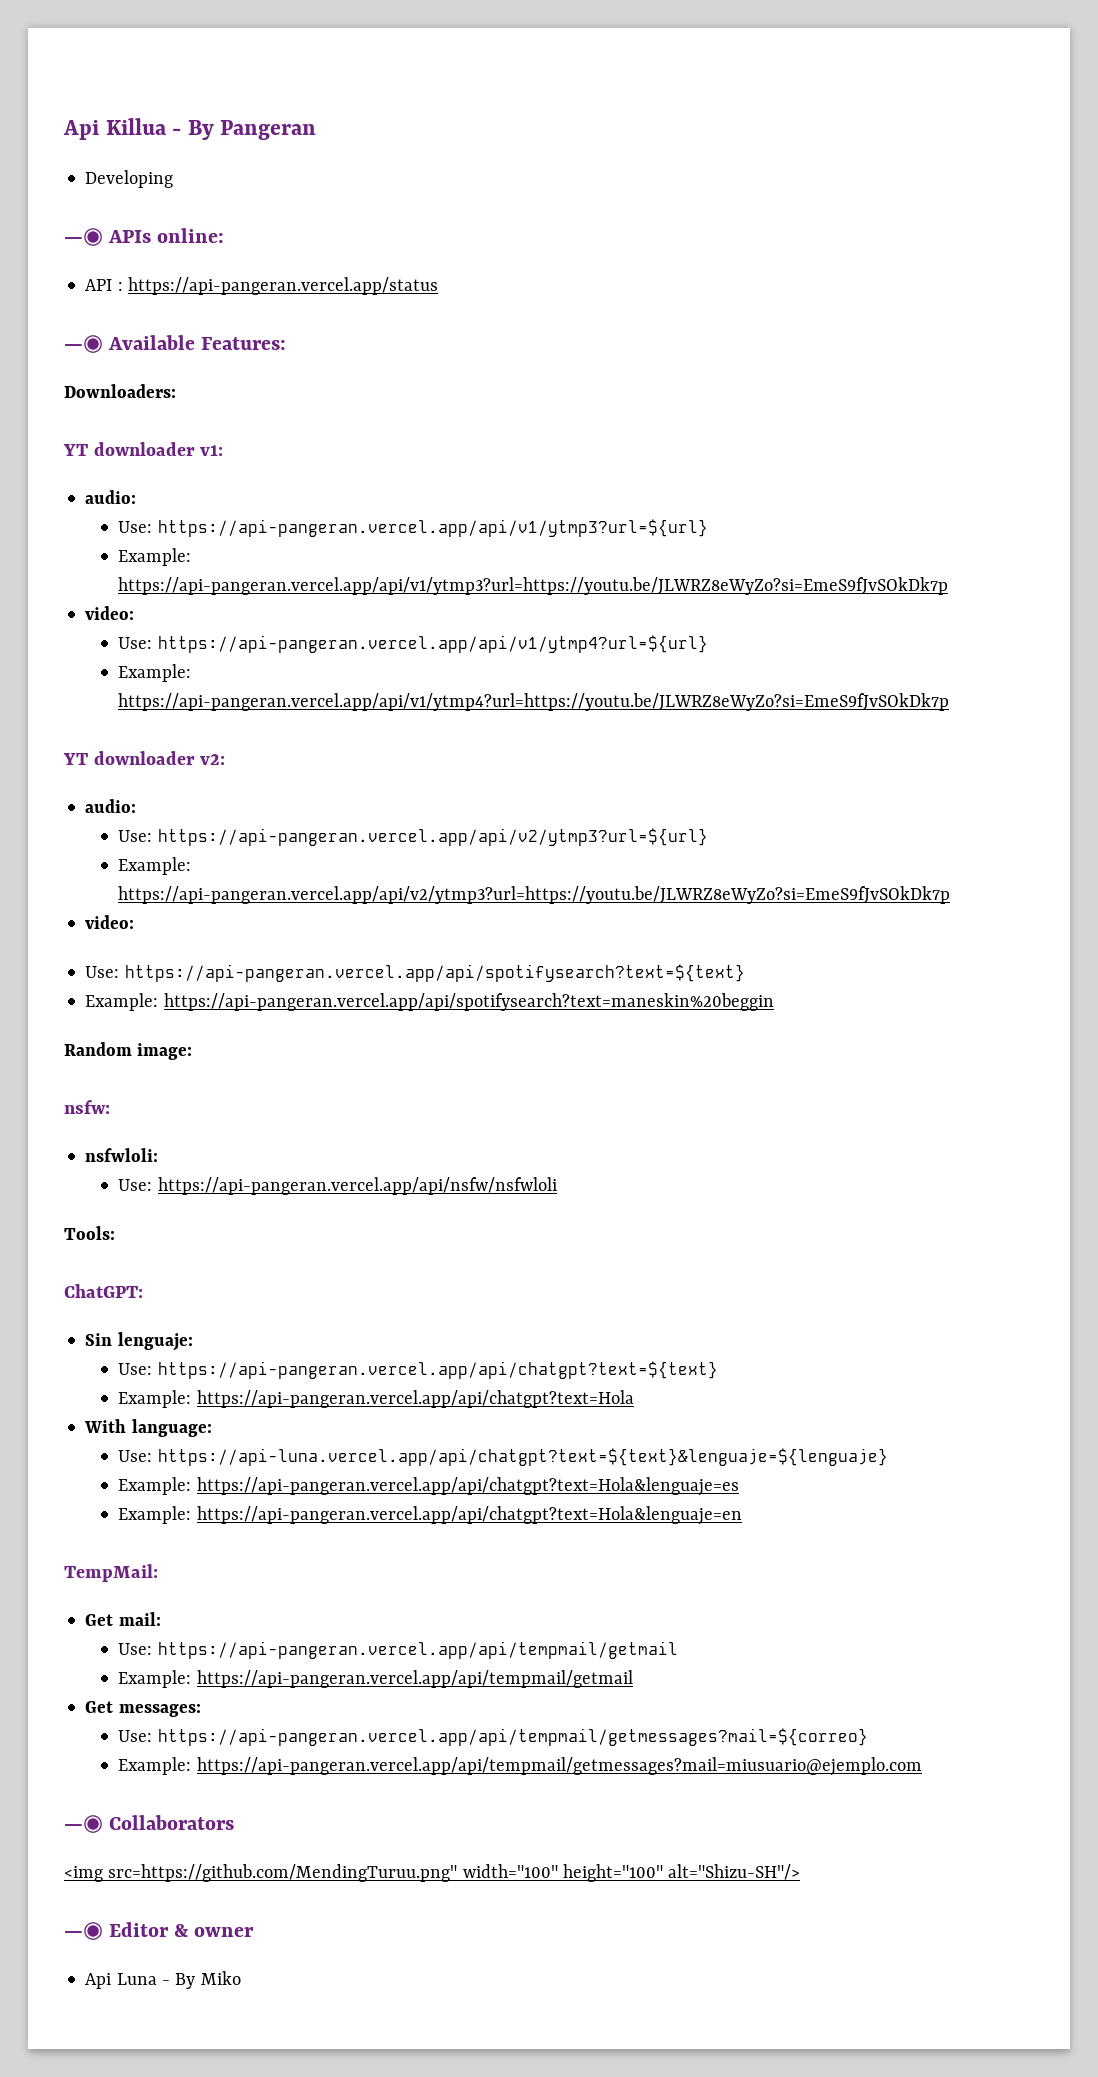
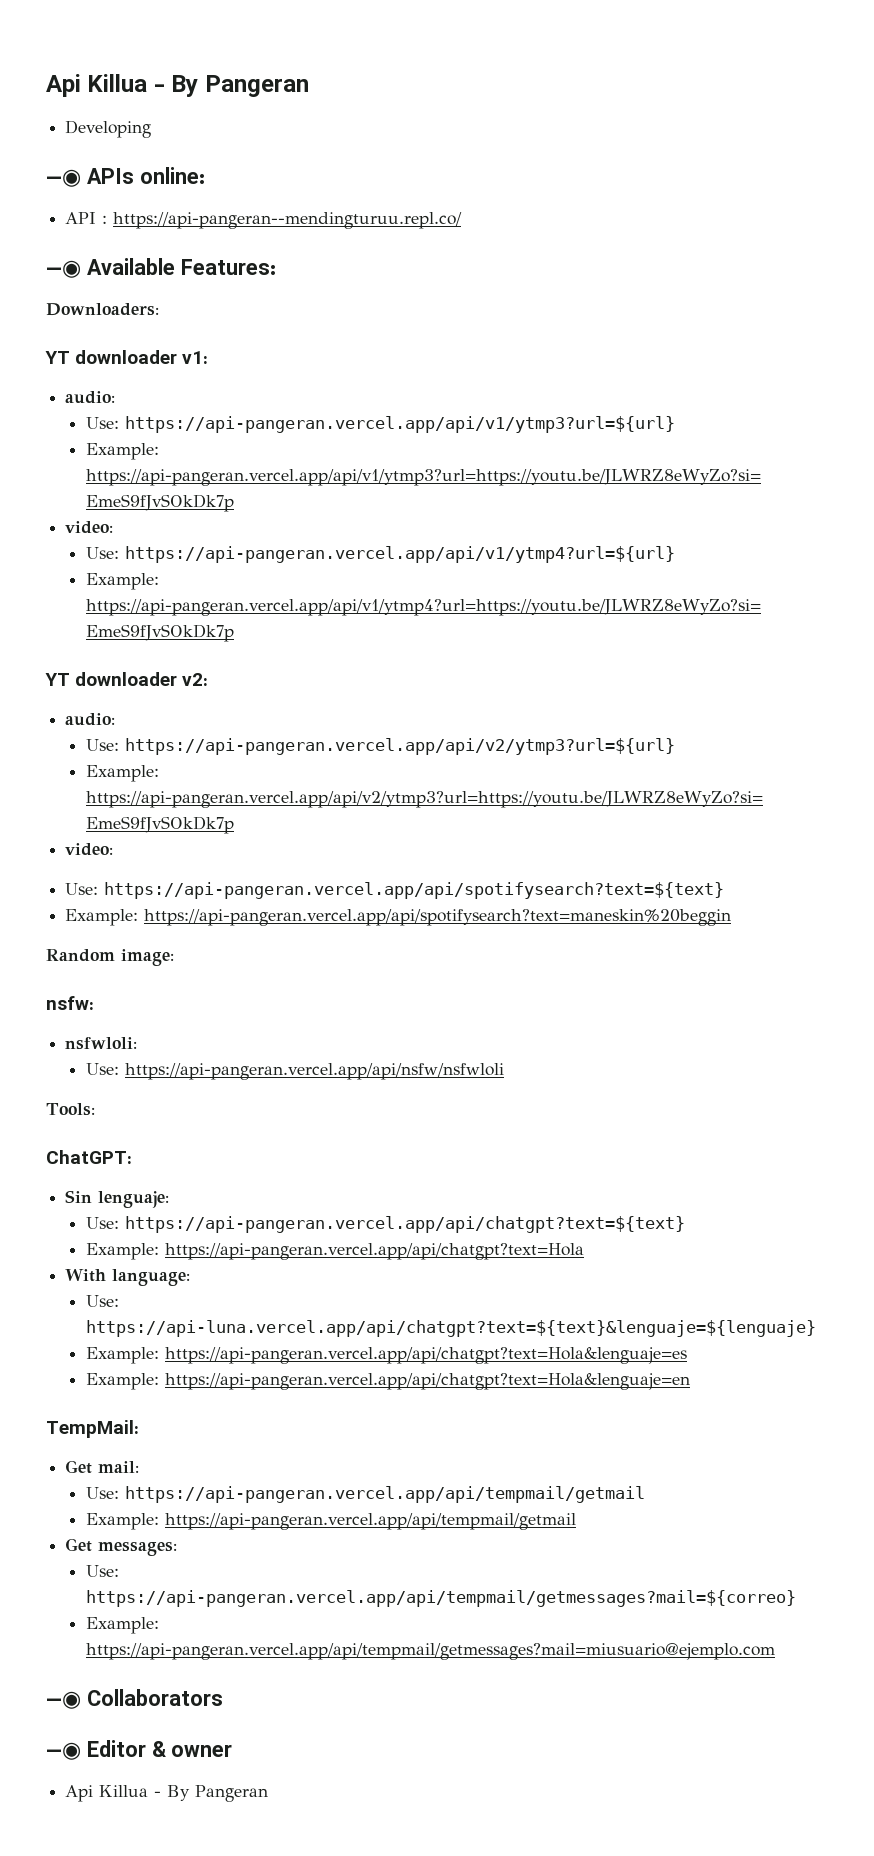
- API : https://api-pangeran.vercel.app/status
+ API : https://api-pangeran--mendingturuu.repl.co/
- <img src=https://github.com/MendingTuruu.png" width="100" height="100" alt="Shizu-SH"/>
  —◉ Editor & owner
- Api Luna - By Miko
+ Api Killua - By Pangeran

